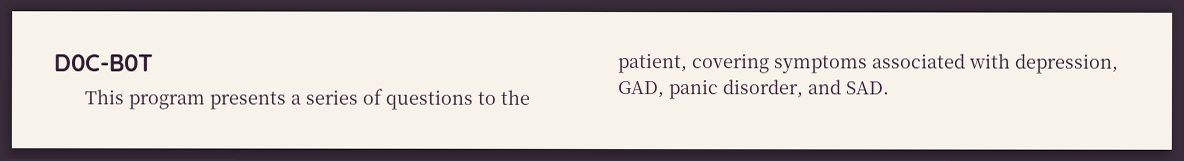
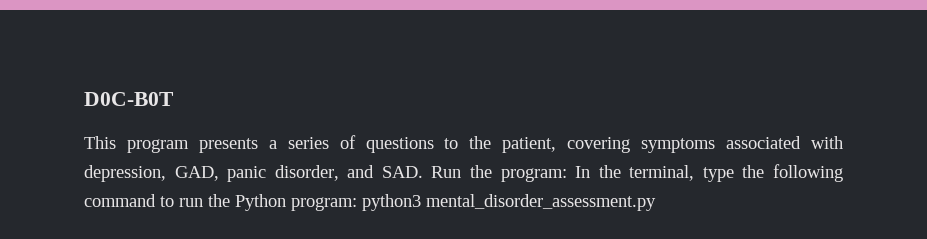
- This program presents a series of questions to the patient, covering symptoms associated with depression, GAD, panic disorder, and SAD.
+ This program presents a series of questions to the patient, covering symptoms associated with depression, GAD, panic disorder, and SAD. Run the program: In the terminal, type the following command to run the Python program: python3 mental_disorder_assessment.py

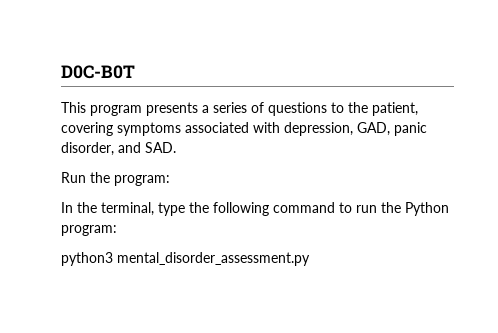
- This program presents a series of questions to the patient, covering symptoms associated with depression, GAD, panic disorder, and SAD. Run the program: In the terminal, type the following command to run the Python program: python3 mental_disorder_assessment.py
+ This program presents a series of questions to the patient, covering symptoms associated with depression, GAD, panic disorder, and SAD.
+ Run the program:
+ In the terminal, type the following command to run the Python program:
+ python3 mental_disorder_assessment.py

